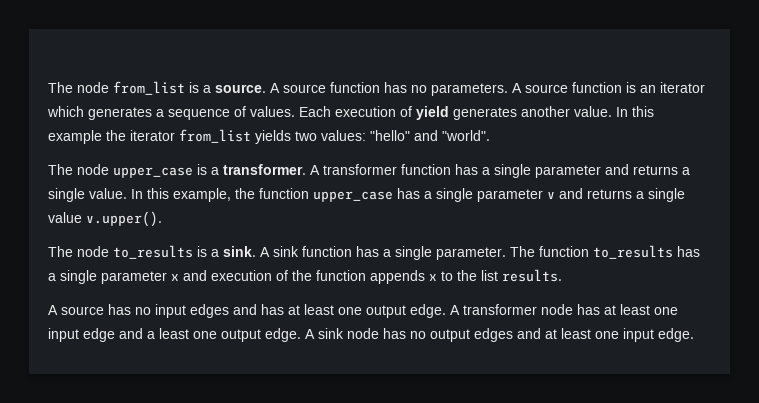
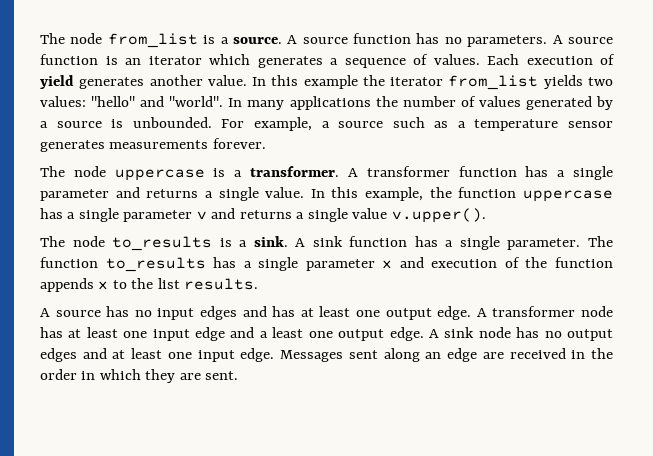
- In this example the iterator from_list yields two values: "hello" and "world".
- The node upper_case is a transformer.
+ In this example the iterator from_list yields two values: "hello" and "world". In many applications the number of values generated by a source is unbounded. For example, a source such as a temperature sensor generates measurements forever.
+ The node uppercase is a transformer.
- In this example, the function upper_case has a single parameter v and returns a single value v.upper().
+ In this example, the function uppercase has a single parameter v and returns a single value v.upper().
+ Messages sent along an edge are received in the order in which they are sent.

